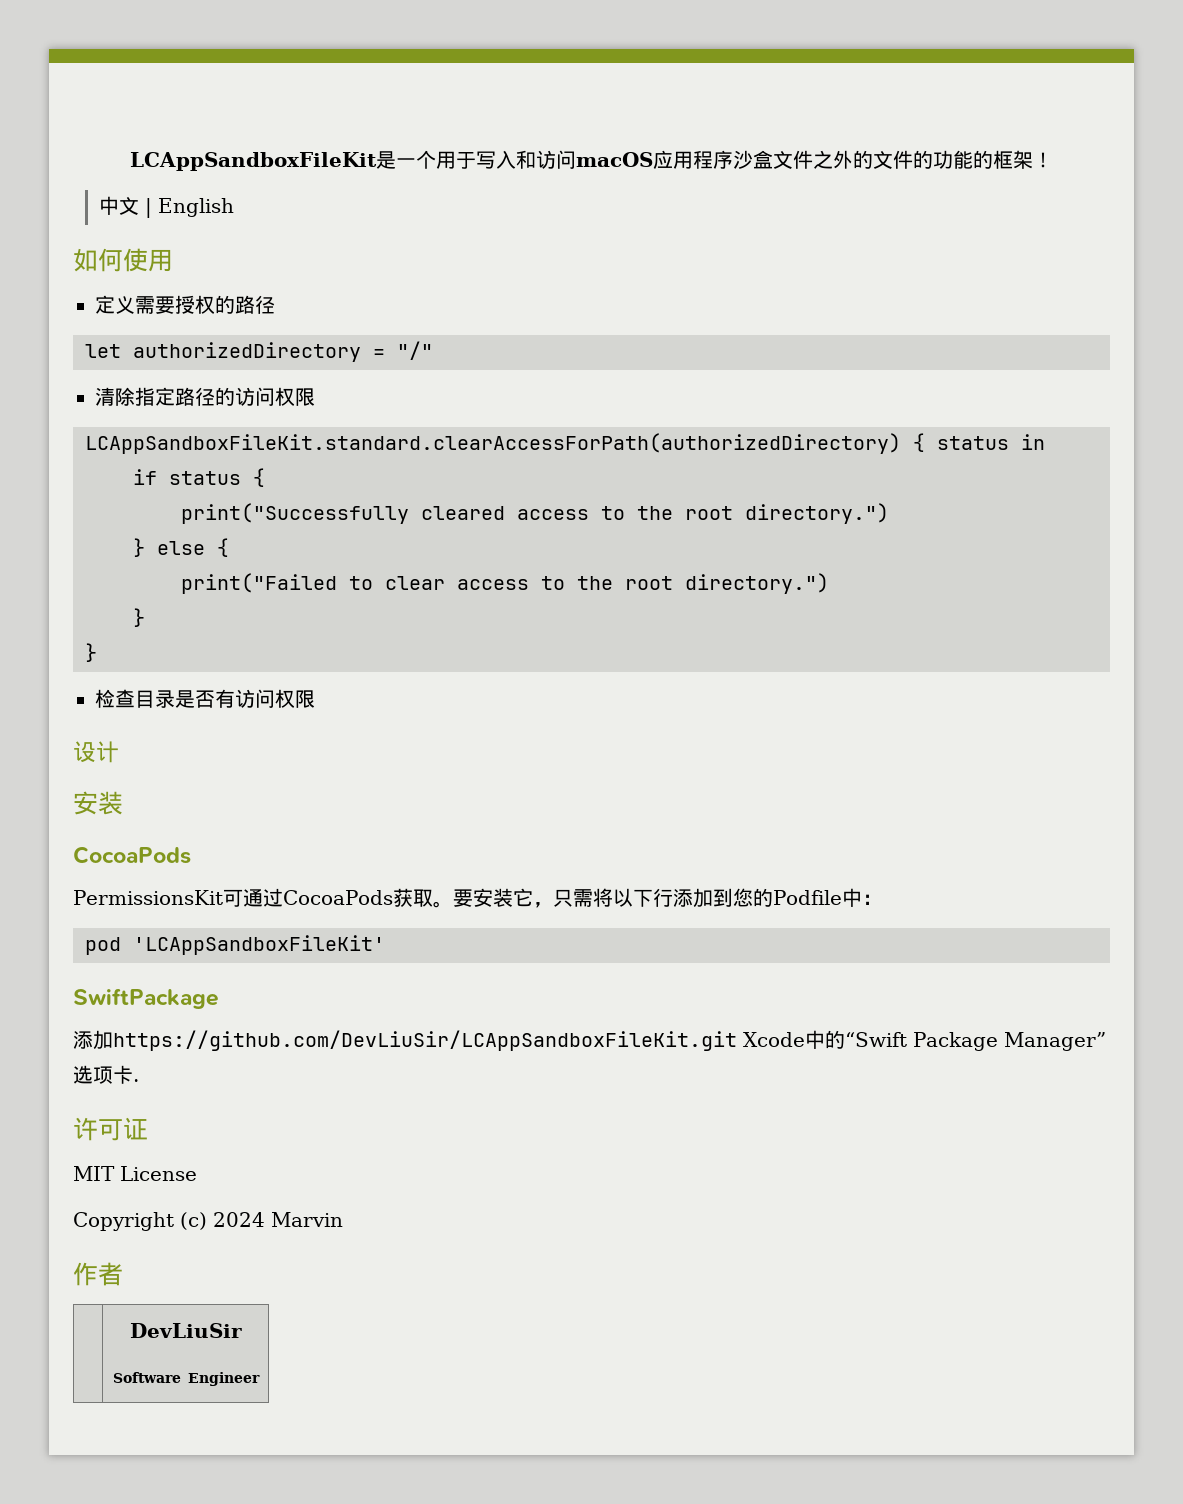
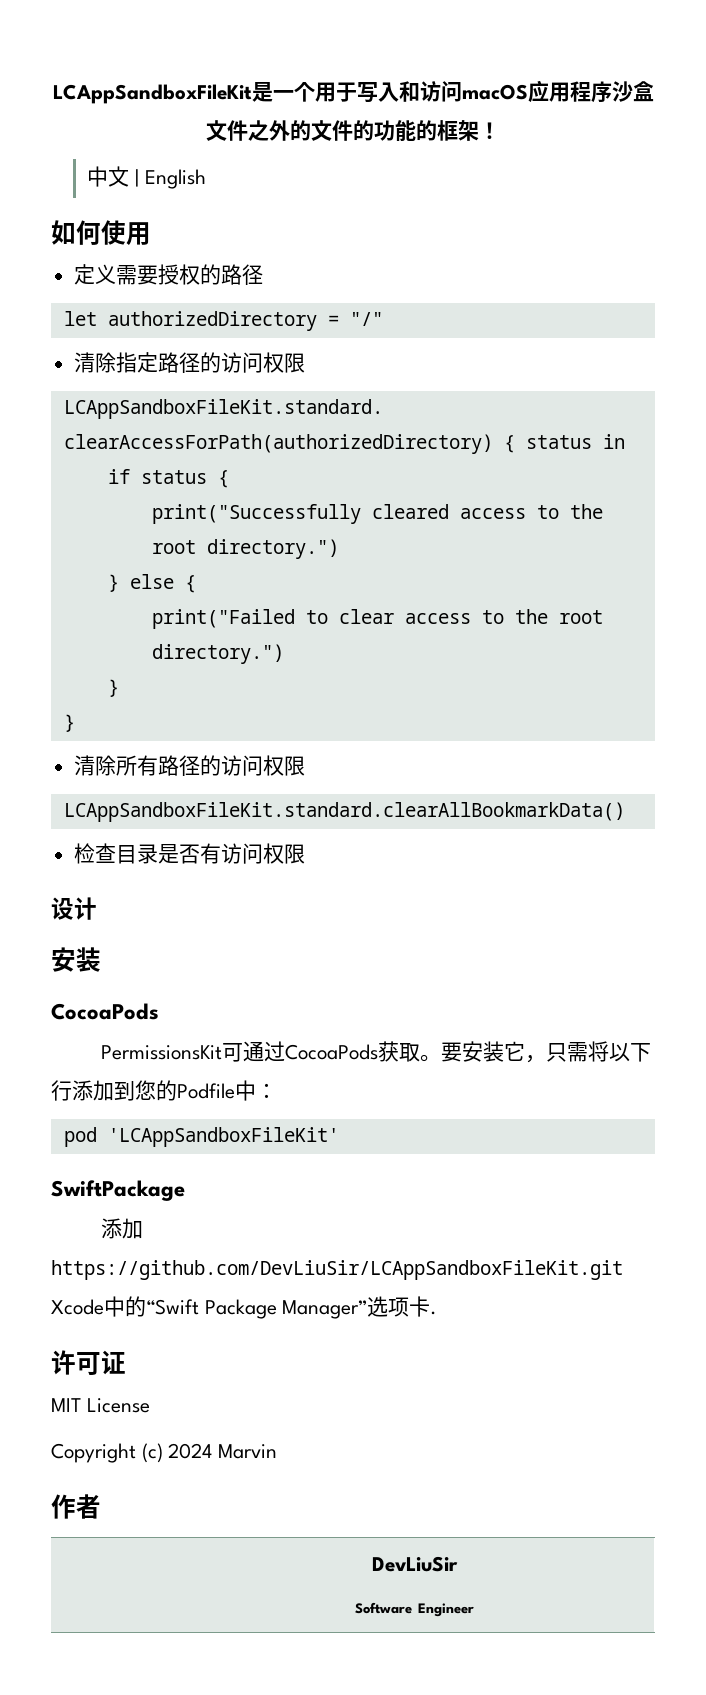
+ 清除所有路径的访问权限
+ LCAppSandboxFileKit.standard.clearAllBookmarkData()

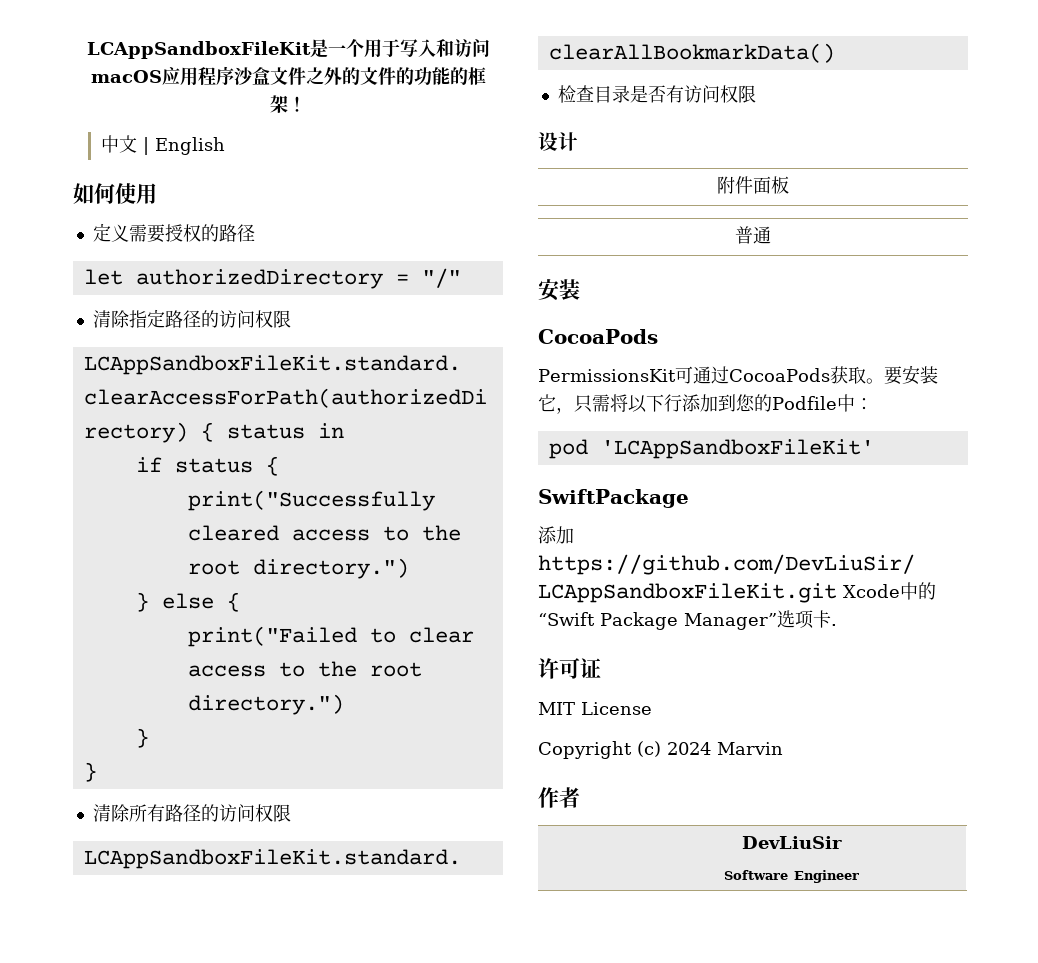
+ 附件面板
+ 普通

